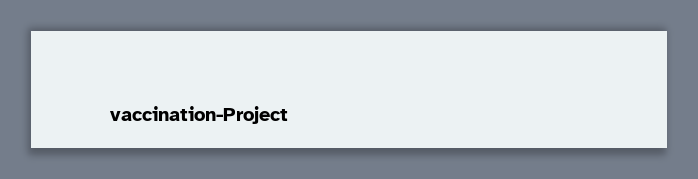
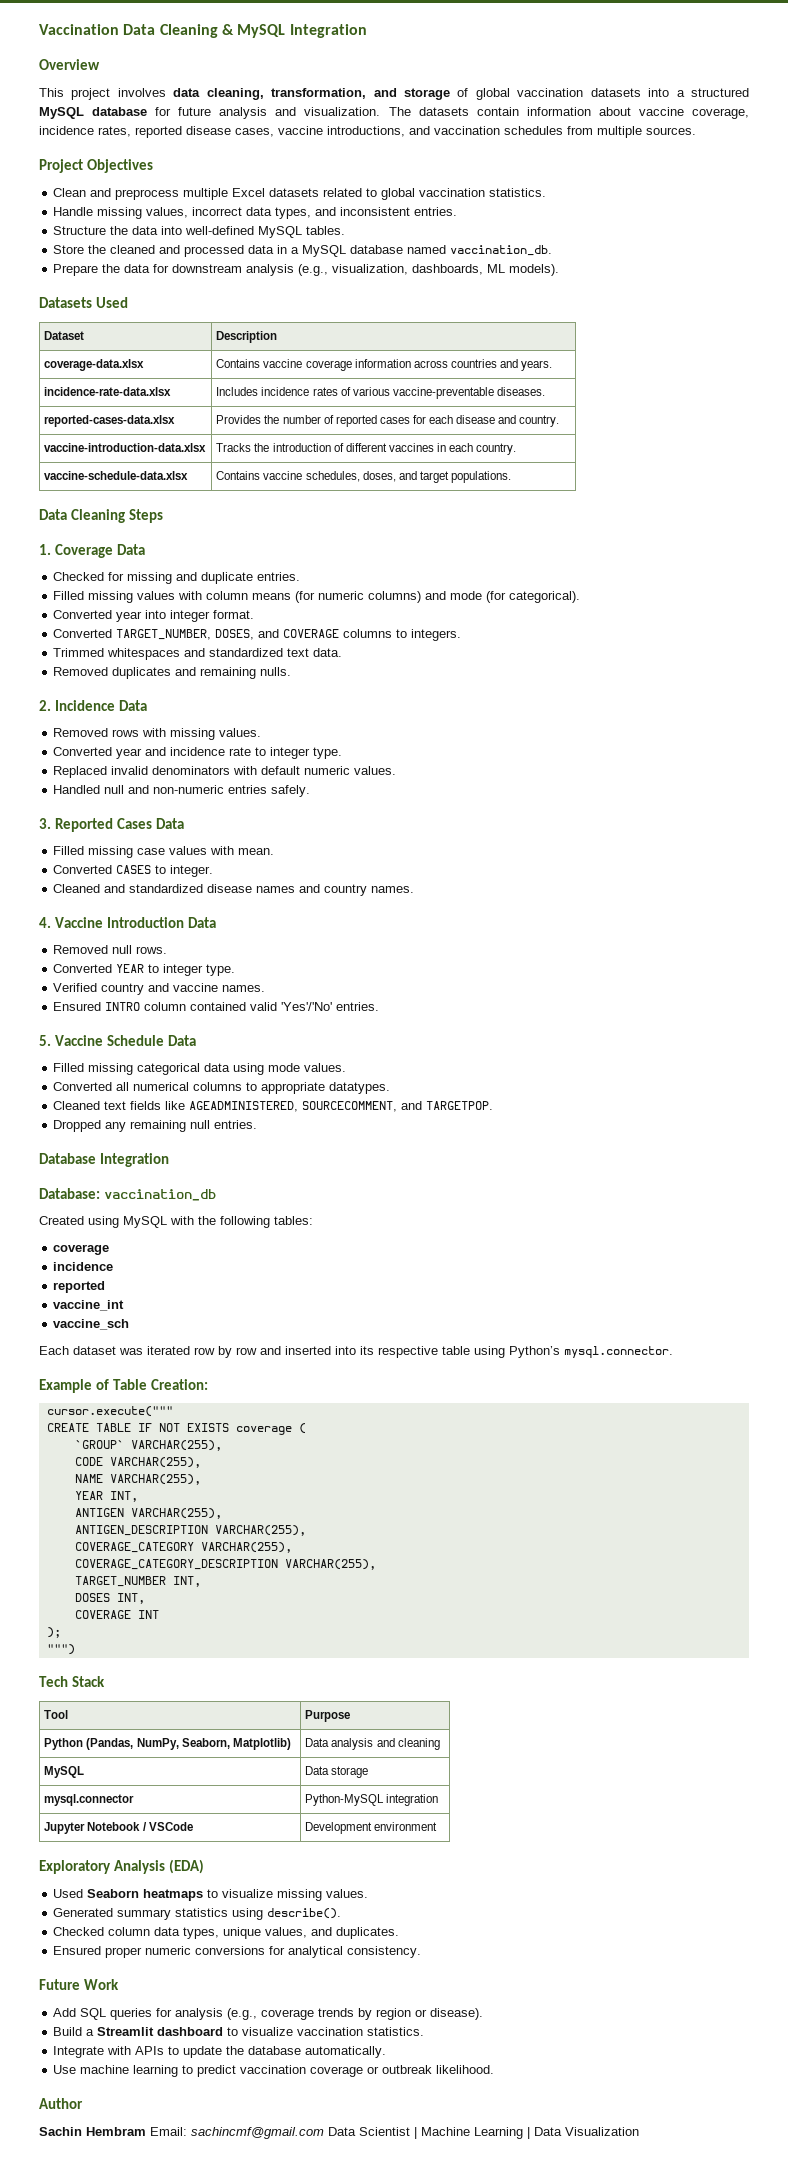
- vaccination-Project
+ Vaccination Data Cleaning & MySQL Integration
+ Overview
+ This project involves data cleaning, transformation, and storage of global vaccination datasets into a structured MySQL database for future analysis and visualization. The datasets contain information about vaccine coverage, incidence rates, reported disease cases, vaccine introductions, and vaccination schedules from multiple sources.
+ Project Objectives
+ Clean and preprocess multiple Excel datasets related to global vaccination statistics.
+ Handle missing values, incorrect data types, and inconsistent entries.
+ Structure the data into well-defined MySQL tables.
+ Store the cleaned and processed data in a MySQL database named vaccination_db.
+ Prepare the data for downstream analysis (e.g., visualization, dashboards, ML models).
+ Datasets Used
+ Dataset | Description
+ coverage-data.xlsx | Contains vaccine coverage information across countries and years.
+ incidence-rate-data.xlsx | Includes incidence rates of various vaccine-preventable diseases.
+ reported-cases-data.xlsx | Provides the number of reported cases for each disease and country.
+ vaccine-introduction-data.xlsx | Tracks the introduction of different vaccines in each country.
+ vaccine-schedule-data.xlsx | Contains vaccine schedules, doses, and target populations.
+ Data Cleaning Steps
+ 1. Coverage Data
+ Checked for missing and duplicate entries.
+ Filled missing values with column means (for numeric columns) and mode (for categorical).
+ Converted year into integer format.
+ Converted TARGET_NUMBER, DOSES, and COVERAGE columns to integers.
+ Trimmed whitespaces and standardized text data.
+ Removed duplicates and remaining nulls.
+ 2. Incidence Data
+ Removed rows with missing values.
+ Converted year and incidence rate to integer type.
+ Replaced invalid denominators with default numeric values.
+ Handled null and non-numeric entries safely.
+ 3. Reported Cases Data
+ Filled missing case values with mean.
+ Converted CASES to integer.
+ Cleaned and standardized disease names and country names.
+ 4. Vaccine Introduction Data
+ Removed null rows.
+ Converted YEAR to integer type.
+ Verified country and vaccine names.
+ Ensured INTRO column contained valid 'Yes'/'No' entries.
+ 5. Vaccine Schedule Data
+ Filled missing categorical data using mode values.
+ Converted all numerical columns to appropriate datatypes.
+ Cleaned text fields like AGEADMINISTERED, SOURCECOMMENT, and TARGETPOP.
+ Dropped any remaining null entries.
+ Database Integration
+ Database: vaccination_db
+ Created using MySQL with the following tables:
+ coverage
+ incidence
+ reported
+ vaccine_int
+ vaccine_sch
+ Each dataset was iterated row by row and inserted into its respective table using Python’s mysql.connector.
+ Example of Table Creation:
+ cursor.execute("""
+ CREATE TABLE IF NOT EXISTS coverage (
+ `GROUP` VARCHAR(255),
+ CODE VARCHAR(255),
+ NAME VARCHAR(255),
+ YEAR INT,
+ ANTIGEN VARCHAR(255),
+ ANTIGEN_DESCRIPTION VARCHAR(255),
+ COVERAGE_CATEGORY VARCHAR(255),
+ COVERAGE_CATEGORY_DESCRIPTION VARCHAR(255),
+ TARGET_NUMBER INT,
+ DOSES INT,
+ COVERAGE INT
+ );
+ """)
+ Tech Stack
+ Tool | Purpose
+ Python (Pandas, NumPy, Seaborn, Matplotlib) | Data analysis and cleaning
+ MySQL | Data storage
+ mysql.connector | Python-MySQL integration
+ Jupyter Notebook / VSCode | Development environment
+ Exploratory Analysis (EDA)
+ Used Seaborn heatmaps to visualize missing values.
+ Generated summary statistics using describe().
+ Checked column data types, unique values, and duplicates.
+ Ensured proper numeric conversions for analytical consistency.
+ Future Work
+ Add SQL queries for analysis (e.g., coverage trends by region or disease).
+ Build a Streamlit dashboard to visualize vaccination statistics.
+ Integrate with APIs to update the database automatically.
+ Use machine learning to predict vaccination coverage or outbreak likelihood.
+ Author
+ Sachin Hembram Email: sachincmf@gmail.com Data Scientist | Machine Learning | Data Visualization

